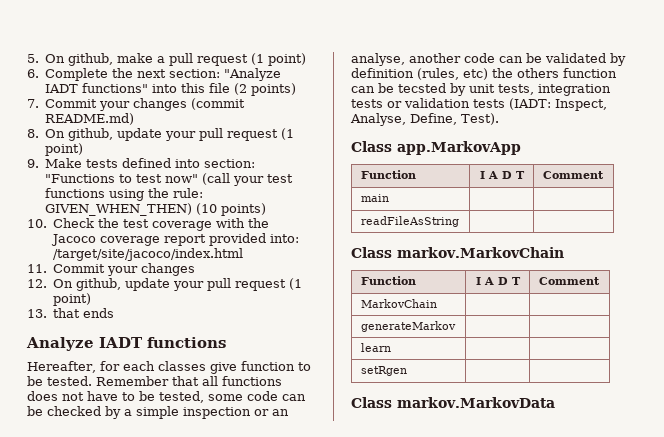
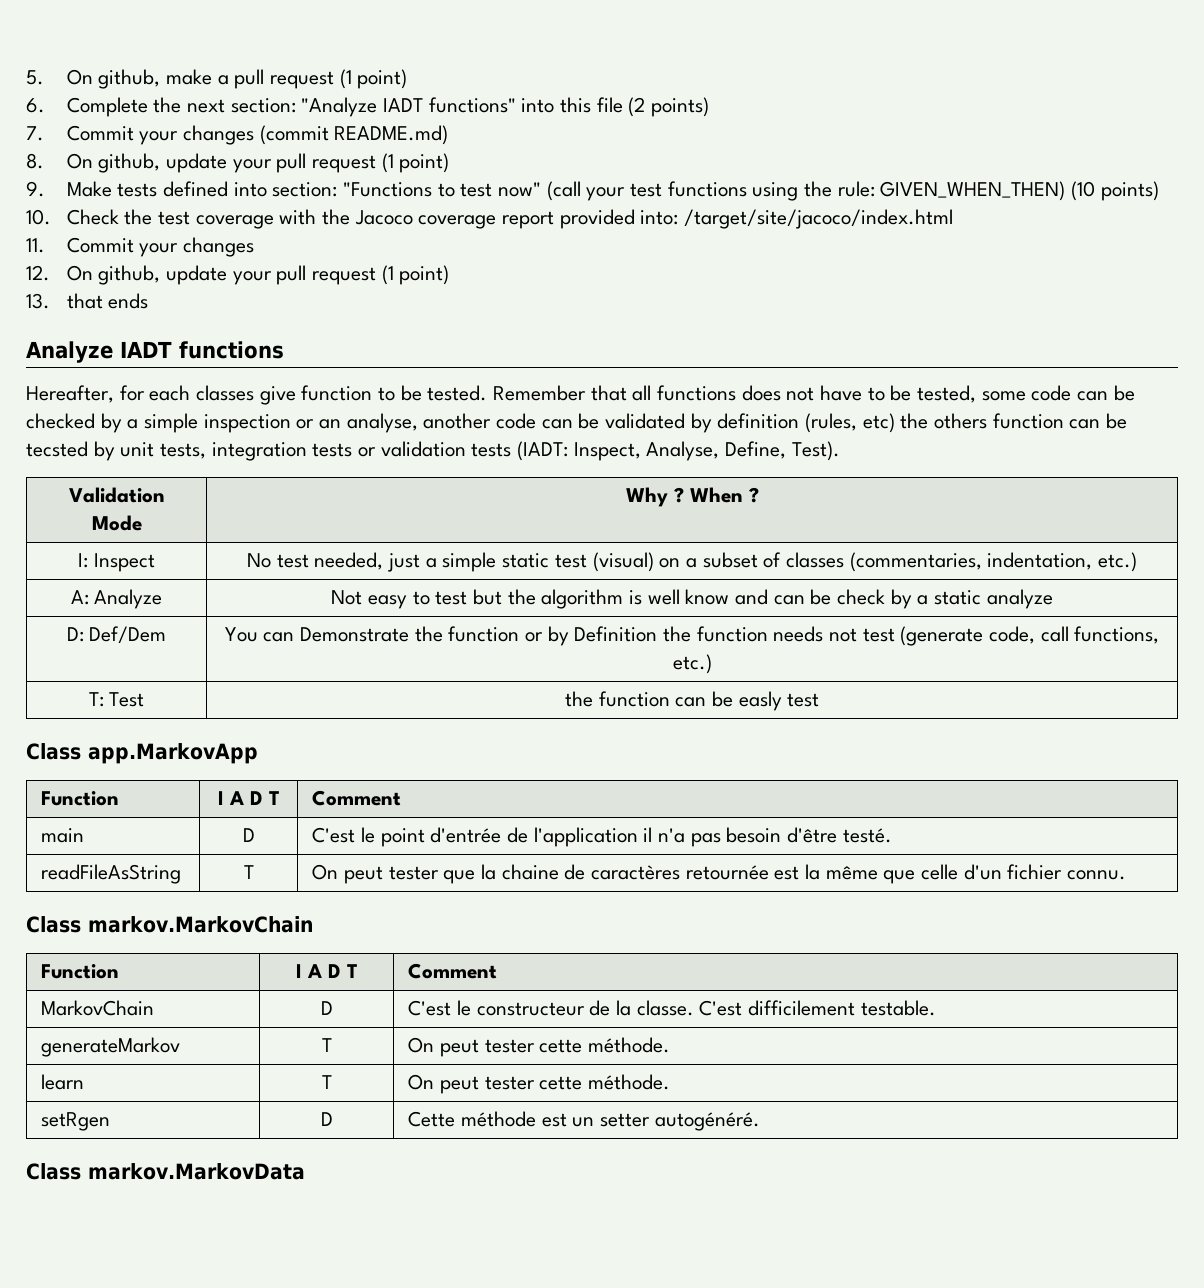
+ Validation Mode | Why ? When ?
+ I: Inspect | No test needed, just a simple static test (visual) on a subset of classes (commentaries, indentation, etc.)
+ A: Analyze | Not easy to test but the algorithm is well know and can be check by a static analyze
+ D: Def/Dem | You can Demonstrate the function or by Definition the function needs not test (generate code, call functions, etc.)
+ T: Test | the function can be easly test
- main | |
- readFileAsString | |
+ main | D | C'est le point d'entrée de l'application il n'a pas besoin d'être testé.
+ readFileAsString | T | On peut tester que la chaine de caractères retournée est la même que celle d'un fichier connu.
- MarkovChain | |
- generateMarkov | |
- learn | |
- setRgen | |
+ MarkovChain | D | C'est le constructeur de la classe. C'est difficilement testable.
+ generateMarkov | T | On peut tester cette méthode.
+ learn | T | On peut tester cette méthode.
+ setRgen | D | Cette méthode est un setter autogénéré.

